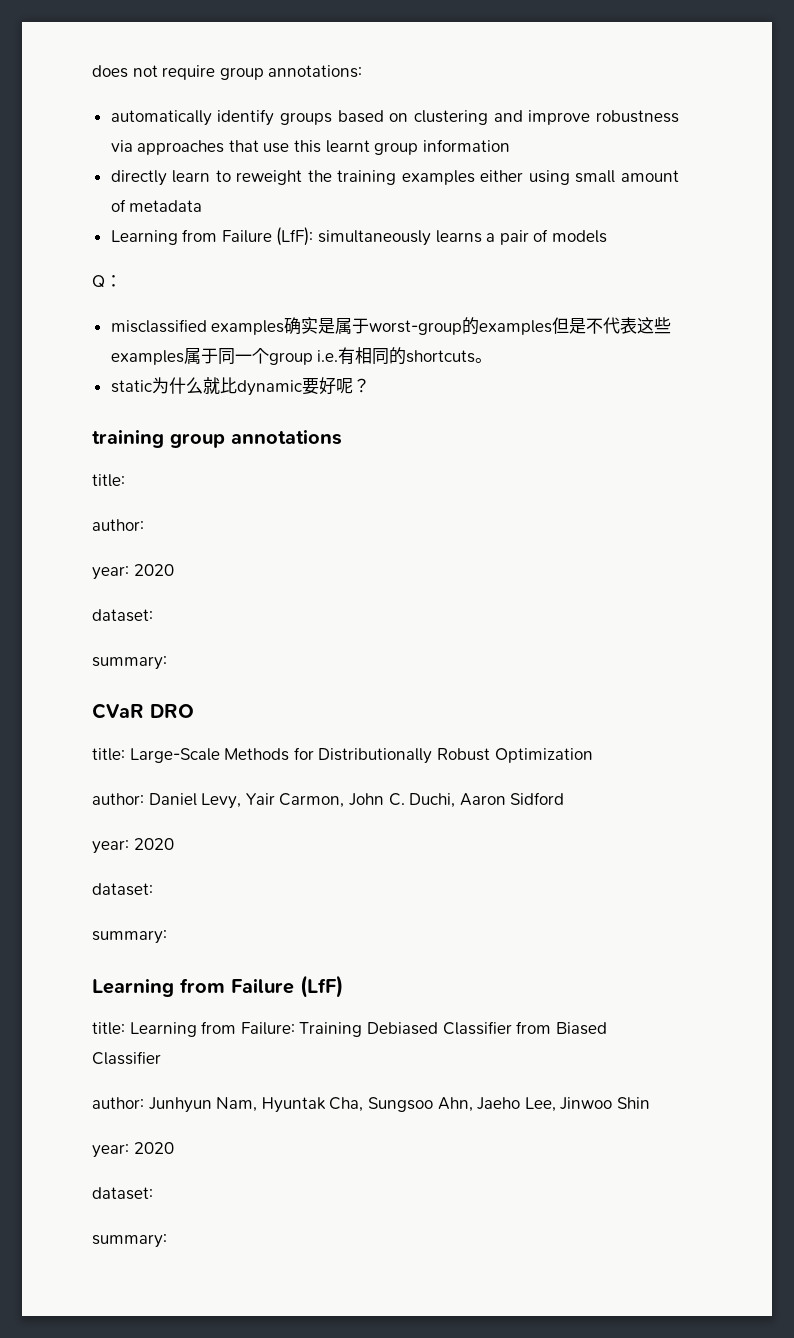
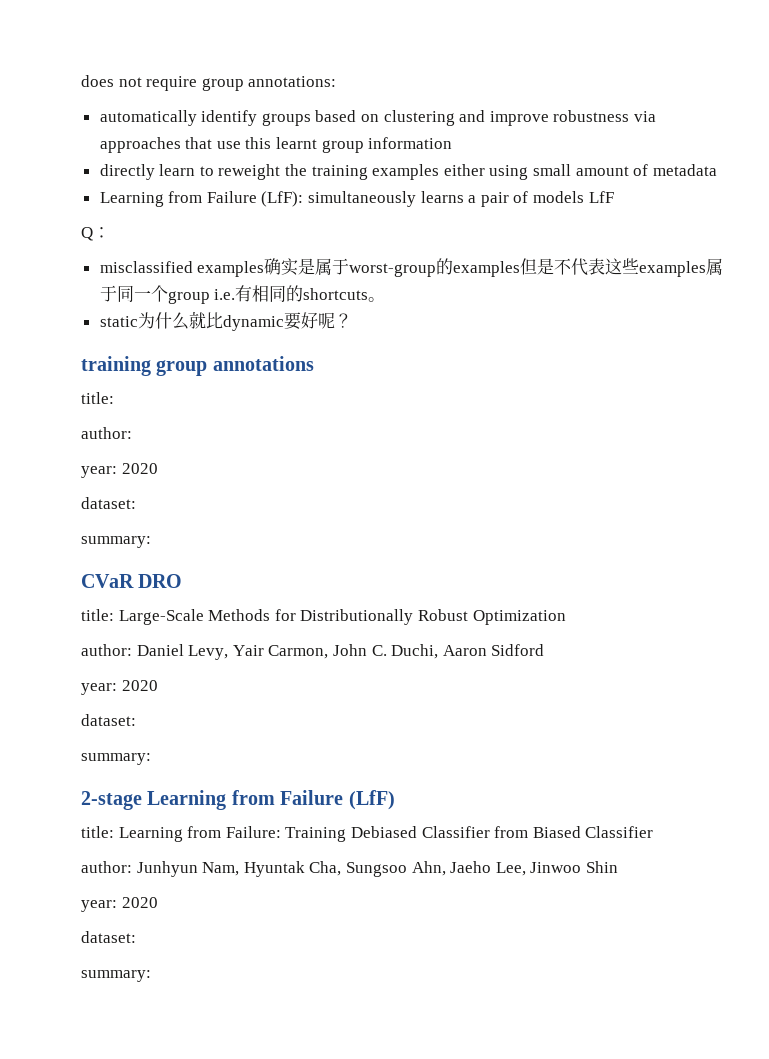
- Learning from Failure (LfF): simultaneously learns a pair of models
+ Learning from Failure (LfF): simultaneously learns a pair of models LfF
- Learning from Failure (LfF)
+ 2-stage Learning from Failure (LfF)

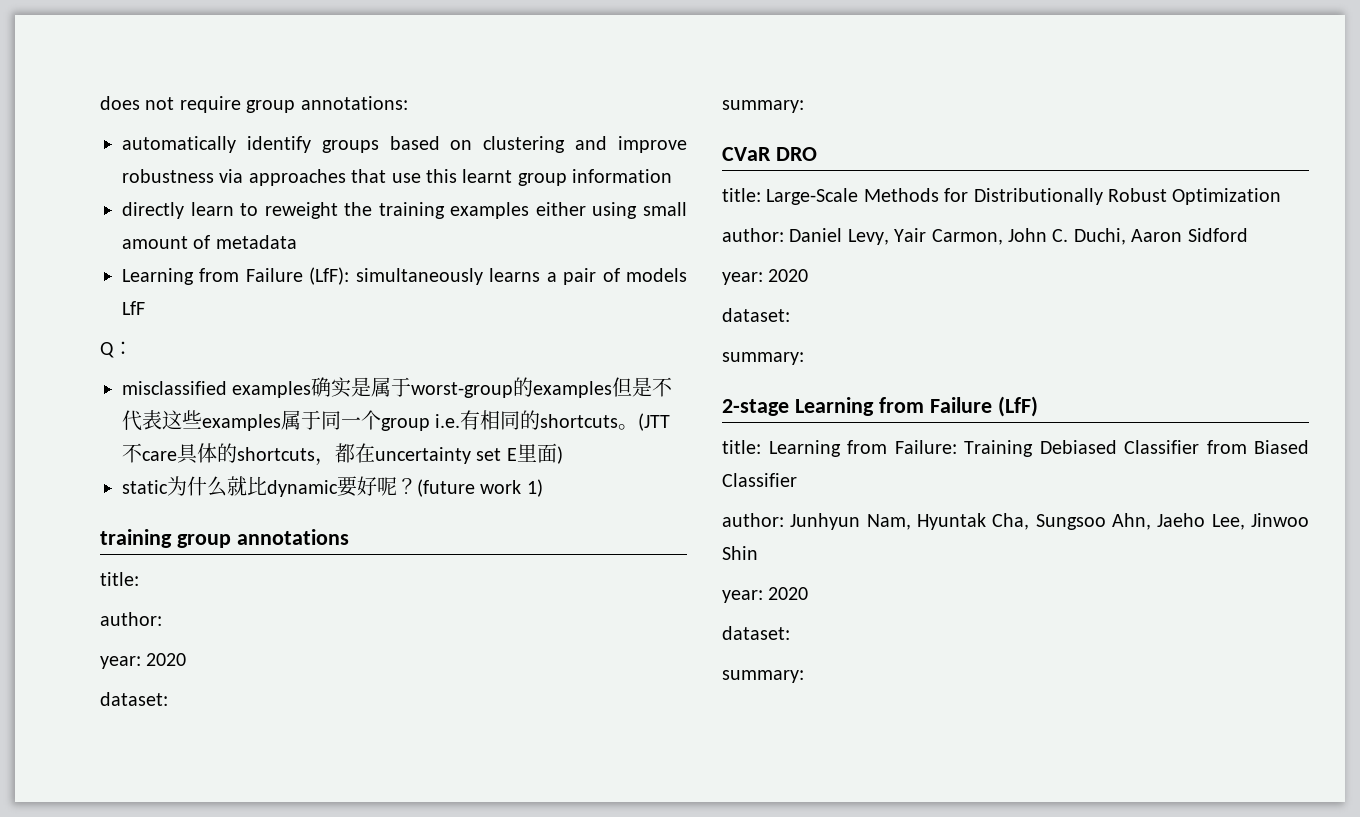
+ (JTT不care具体的shortcuts，都在uncertainty set E里面)
+ (future work 1)

